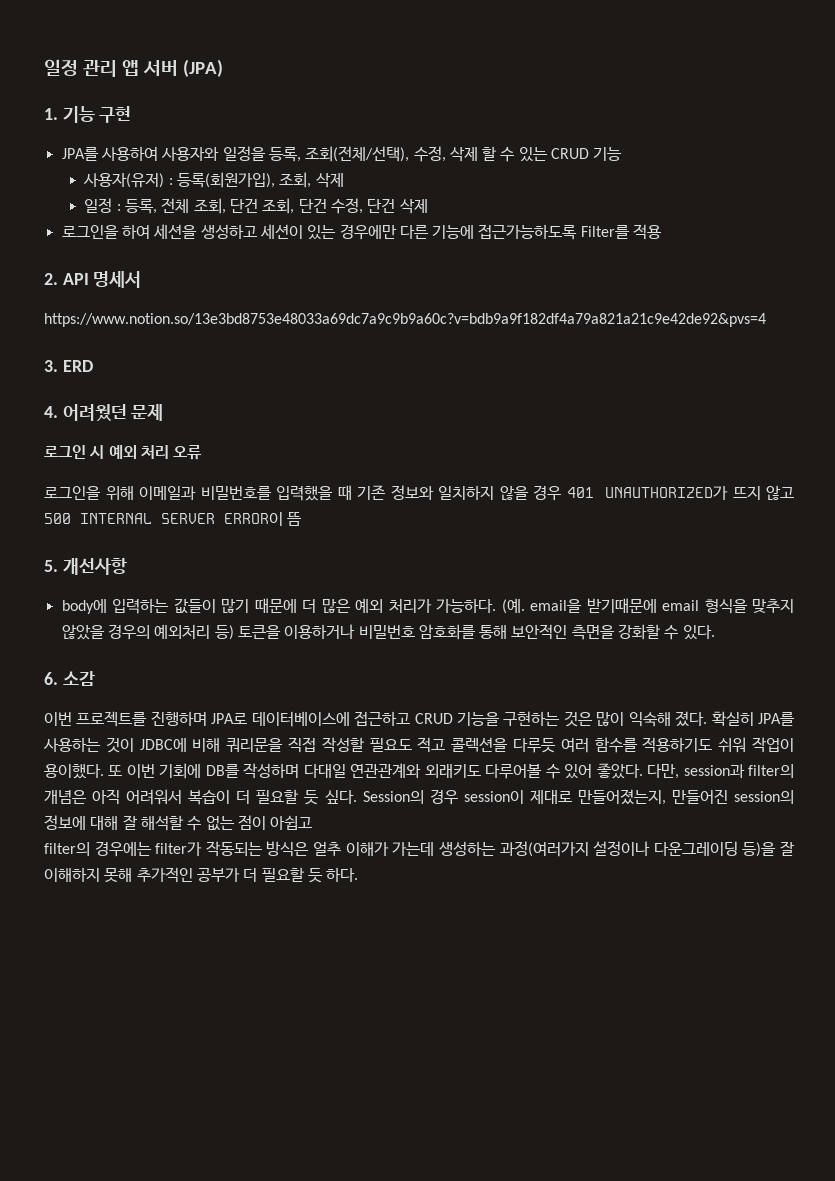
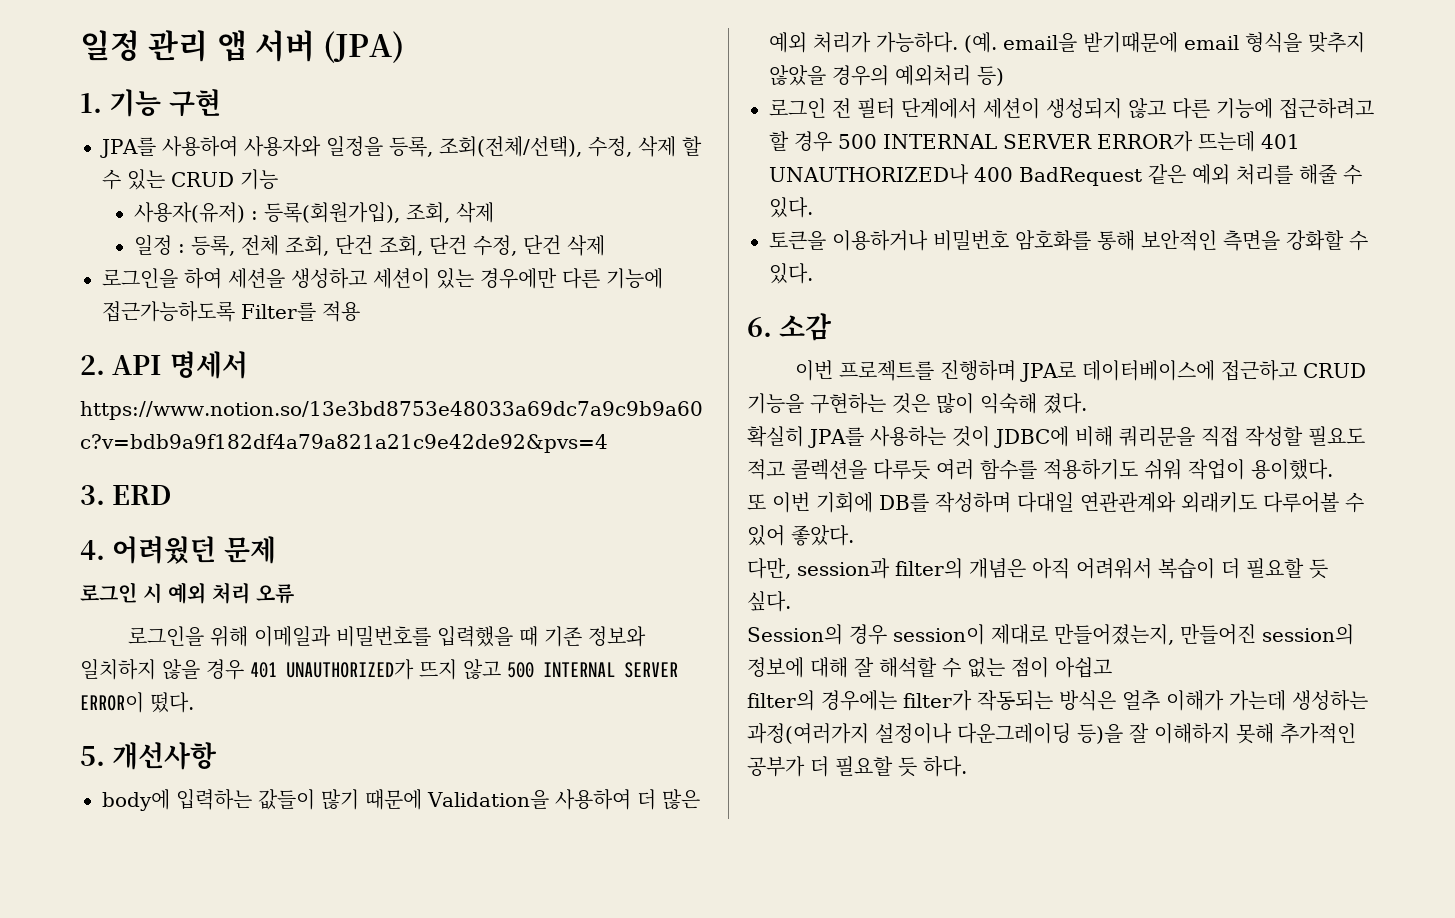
- 로그인을 위해 이메일과 비밀번호를 입력했을 때 기존 정보와 일치하지 않을 경우 401 UNAUTHORIZED가 뜨지 않고 500 INTERNAL SERVER ERROR이 뜸
+ 로그인을 위해 이메일과 비밀번호를 입력했을 때 기존 정보와 일치하지 않을 경우 401 UNAUTHORIZED가 뜨지 않고 500 INTERNAL SERVER ERROR이 떴다.
- body에 입력하는 값들이 많기 때문에 더 많은 예외 처리가 가능하다.
+ body에 입력하는 값들이 많기 때문에 Validation을 사용하여 더 많은 예외 처리가 가능하다.
- (예. email을 받기때문에 email 형식을 맞추지 않았을 경우의 예외처리 등) 토큰을 이용하거나 비밀번호 암호화를 통해 보안적인 측면을 강화할 수 있다.
+ (예. email을 받기때문에 email 형식을 맞추지 않았을 경우의 예외처리 등)
+ 로그인 전 필터 단계에서 세션이 생성되지 않고 다른 기능에 접근하려고 할 경우 500 INTERNAL SERVER ERROR가 뜨는데 401 UNAUTHORIZED나 400 BadRequest 같은 예외 처리를 해줄 수 있다.
+ 토큰을 이용하거나 비밀번호 암호화를 통해 보안적인 측면을 강화할 수 있다.
- 이번 프로젝트를 진행하며 JPA로 데이터베이스에 접근하고 CRUD 기능을 구현하는 것은 많이 익숙해 졌다. 확실히 JPA를 사용하는 것이 JDBC에 비해 쿼리문을 직접 작성할 필요도 적고 콜렉션을 다루듯 여러 함수를 적용하기도 쉬워 작업이 용이했다. 또 이번 기회에 DB를 작성하며 다대일 연관관계와 외래키도 다루어볼 수 있어 좋았다. 다만, session과 filter의 개념은 아직 어려워서 복습이 더 필요할 듯 싶다. Session의 경우 session이 제대로 만들어졌는지, 만들어진 session의 정보에 대해 잘 해석할 수 없는 점이 아쉽고
+ 이번 프로젝트를 진행하며 JPA로 데이터베이스에 접근하고 CRUD 기능을 구현하는 것은 많이 익숙해 졌다.
+ 확실히 JPA를 사용하는 것이 JDBC에 비해 쿼리문을 직접 작성할 필요도 적고 콜렉션을 다루듯 여러 함수를 적용하기도 쉬워 작업이 용이했다.
+ 또 이번 기회에 DB를 작성하며 다대일 연관관계와 외래키도 다루어볼 수 있어 좋았다.
+ 다만, session과 filter의 개념은 아직 어려워서 복습이 더 필요할 듯 싶다.
+ Session의 경우 session이 제대로 만들어졌는지, 만들어진 session의 정보에 대해 잘 해석할 수 없는 점이 아쉽고

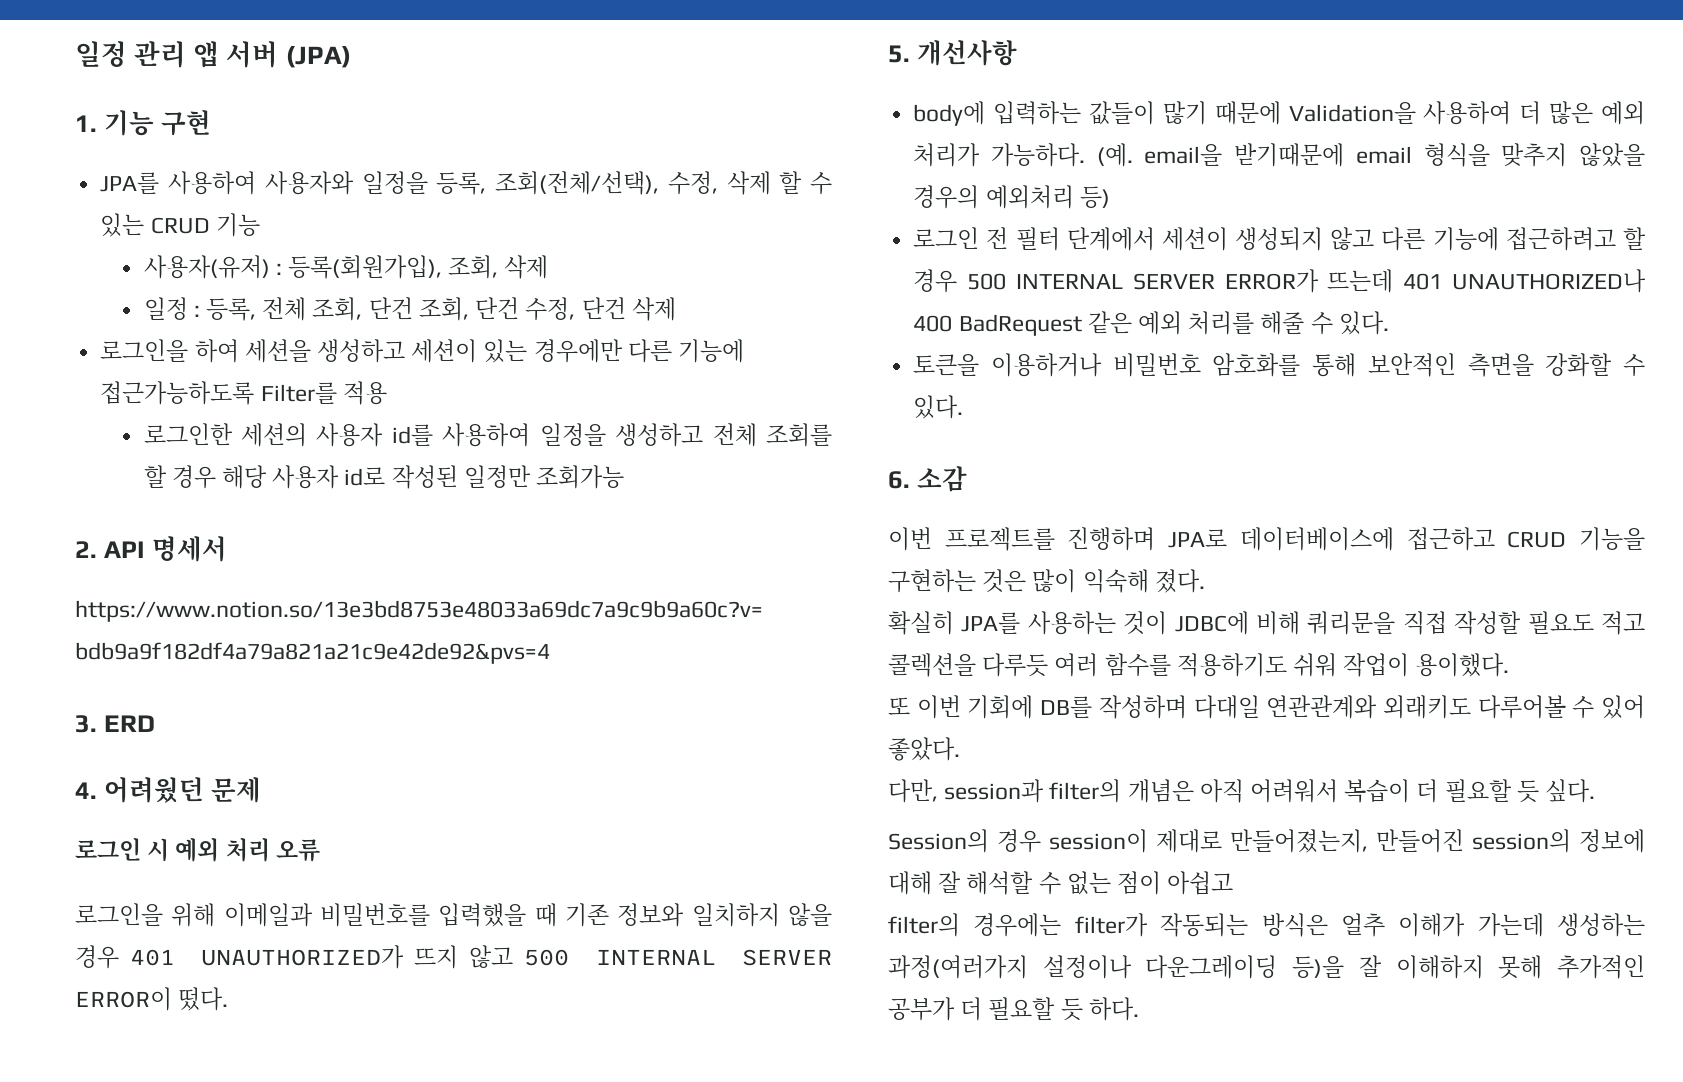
+ 로그인한 세션의 사용자 id를 사용하여 일정을 생성하고 전체 조회를 할 경우 해당 사용자 id로 작성된 일정만 조회가능

